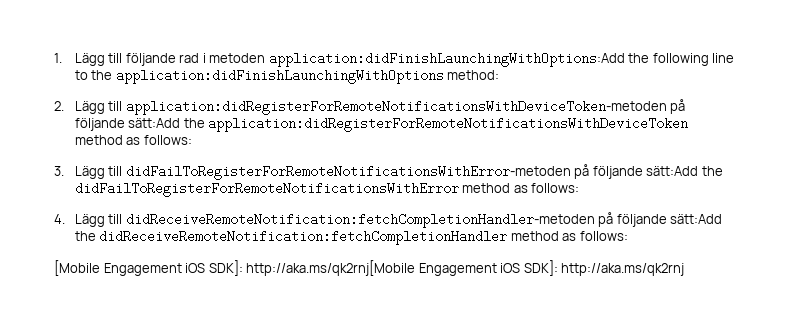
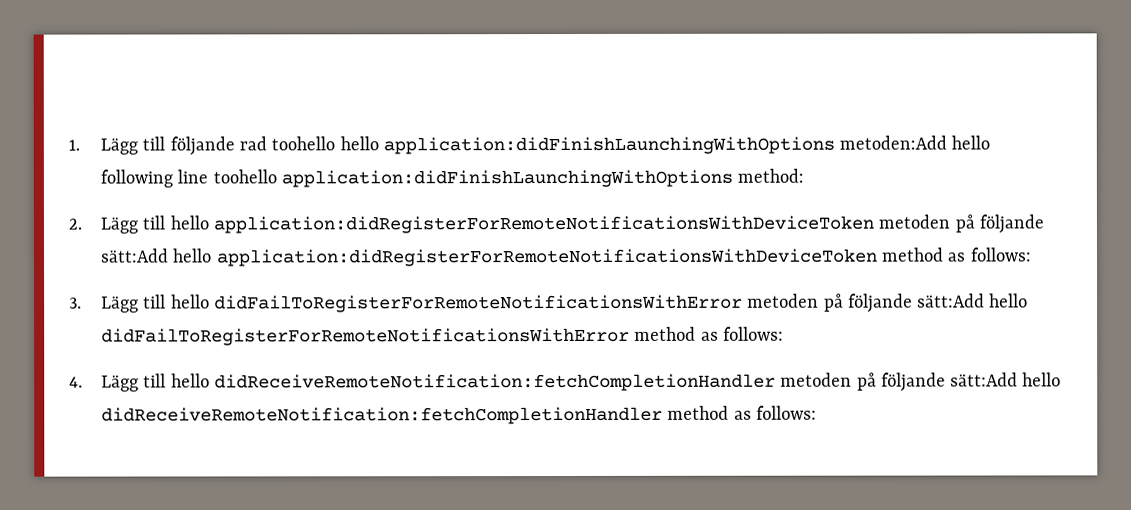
- 1. Lägg till följande rad i metoden application:didFinishLaunchingWithOptions:Add the following line to the application:didFinishLaunchingWithOptions method:
+ 1. Lägg till följande rad toohello hello application:didFinishLaunchingWithOptions metoden:Add hello following line toohello application:didFinishLaunchingWithOptions method:
- 2. Lägg till application:didRegisterForRemoteNotificationsWithDeviceToken-metoden på följande sätt:Add the application:didRegisterForRemoteNotificationsWithDeviceToken method as follows:
+ 2. Lägg till hello application:didRegisterForRemoteNotificationsWithDeviceToken metoden på följande sätt:Add hello application:didRegisterForRemoteNotificationsWithDeviceToken method as follows:
- 3. Lägg till didFailToRegisterForRemoteNotificationsWithError-metoden på följande sätt:Add the didFailToRegisterForRemoteNotificationsWithError method as follows:
+ 3. Lägg till hello didFailToRegisterForRemoteNotificationsWithError metoden på följande sätt:Add hello didFailToRegisterForRemoteNotificationsWithError method as follows:
- 4. Lägg till didReceiveRemoteNotification:fetchCompletionHandler-metoden på följande sätt:Add the didReceiveRemoteNotification:fetchCompletionHandler method as follows:
+ 4. Lägg till hello didReceiveRemoteNotification:fetchCompletionHandler metoden på följande sätt:Add hello didReceiveRemoteNotification:fetchCompletionHandler method as follows:
- [Mobile Engagement iOS SDK]: http://aka.ms/qk2rnj[Mobile Engagement iOS SDK]: http://aka.ms/qk2rnj

